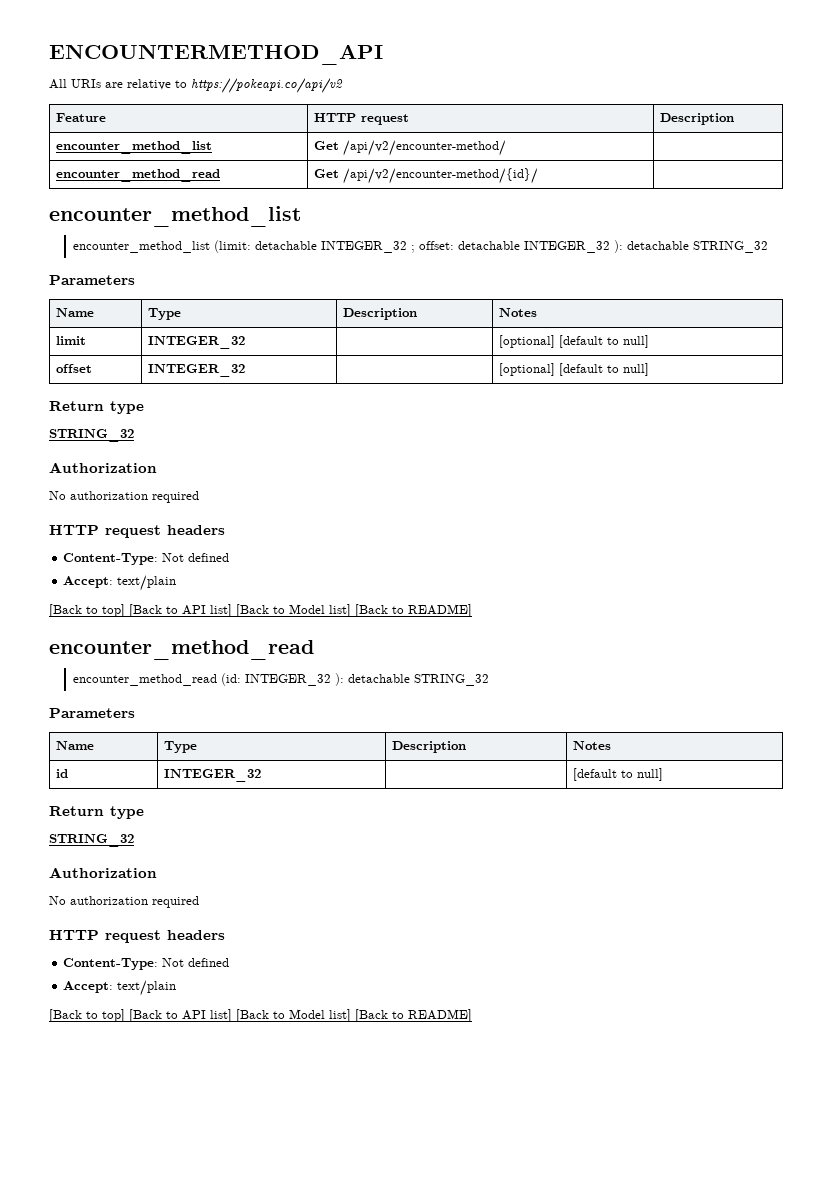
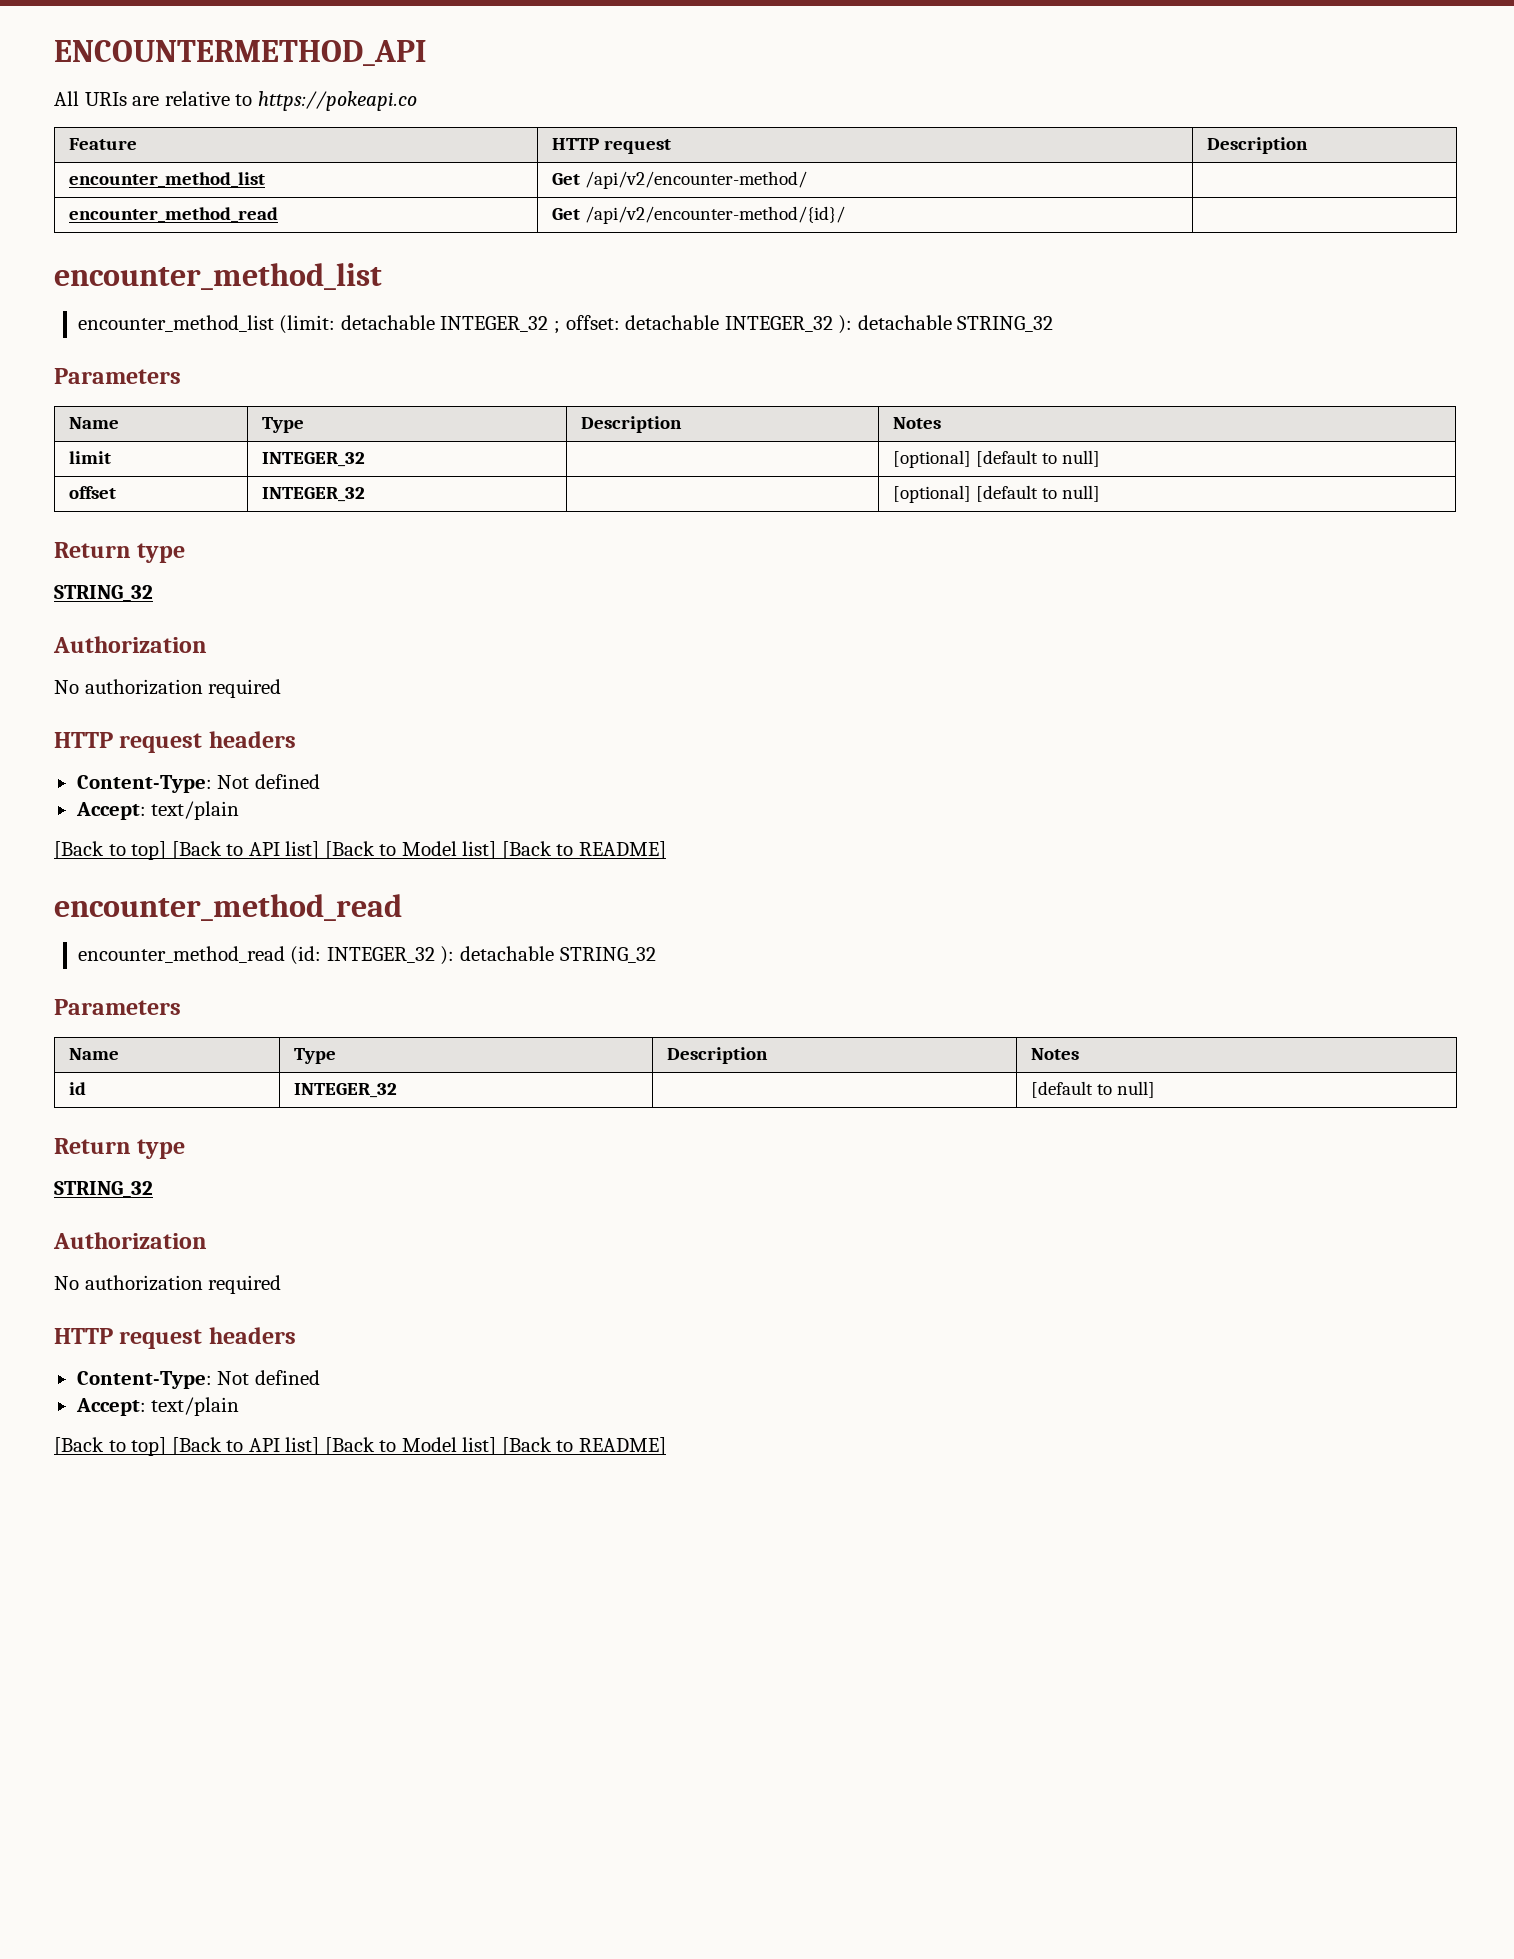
- All URIs are relative to https://pokeapi.co/api/v2
+ All URIs are relative to https://pokeapi.co

